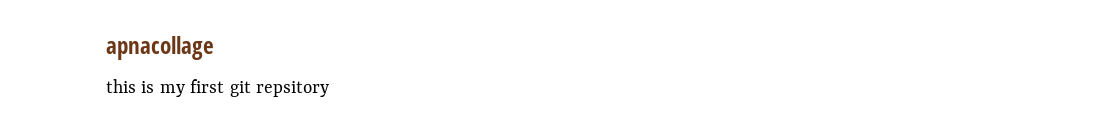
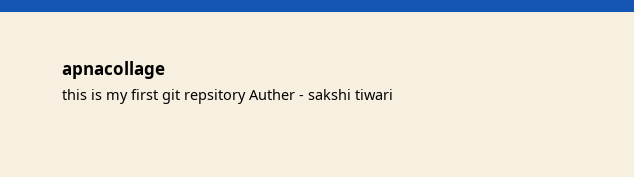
- this is my first git repsitory
+ this is my first git repsitory Auther - sakshi tiwari

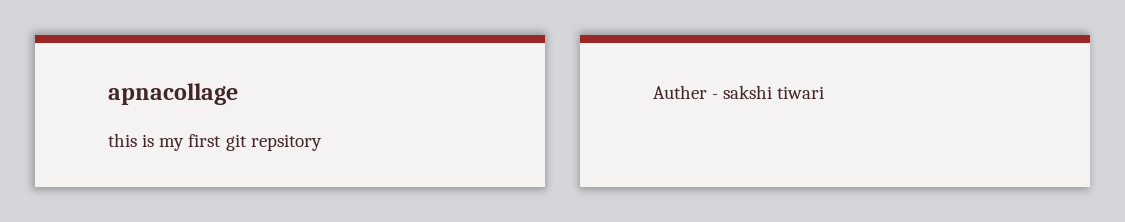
- this is my first git repsitory Auther - sakshi tiwari
+ this is my first git repsitory
+ Auther - sakshi tiwari

